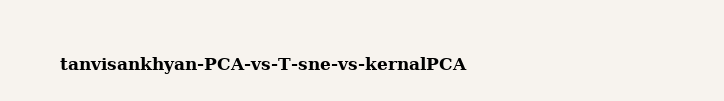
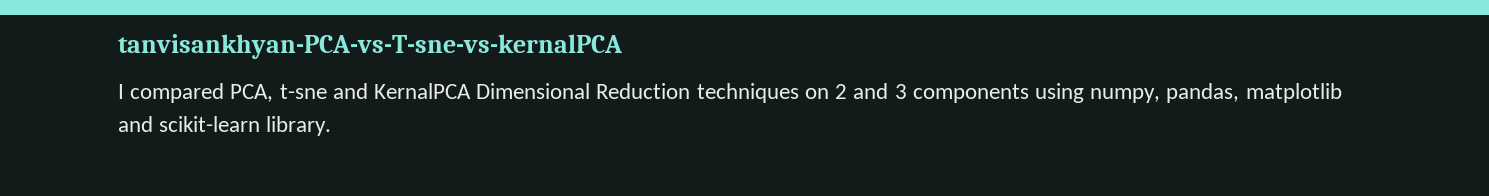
+ I compared PCA, t-sne and KernalPCA Dimensional Reduction techniques on 2 and 3 components using numpy, pandas, matplotlib and scikit-learn library.

